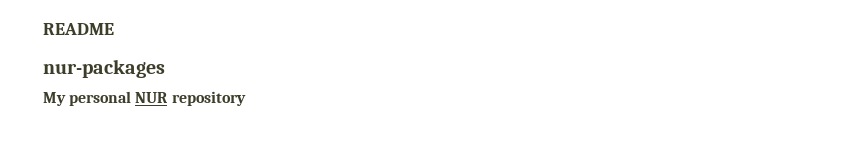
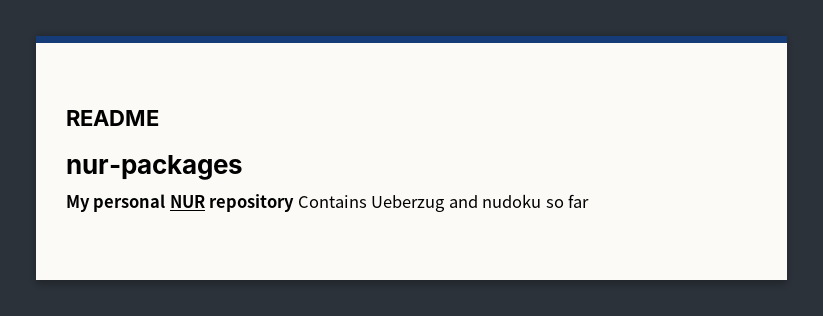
- My personal NUR repository
+ My personal NUR repository Contains Ueberzug and nudoku so far

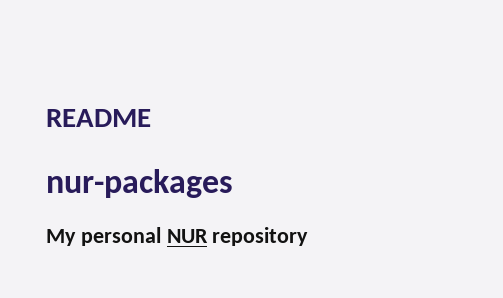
- My personal NUR repository Contains Ueberzug and nudoku so far
+ My personal NUR repository

